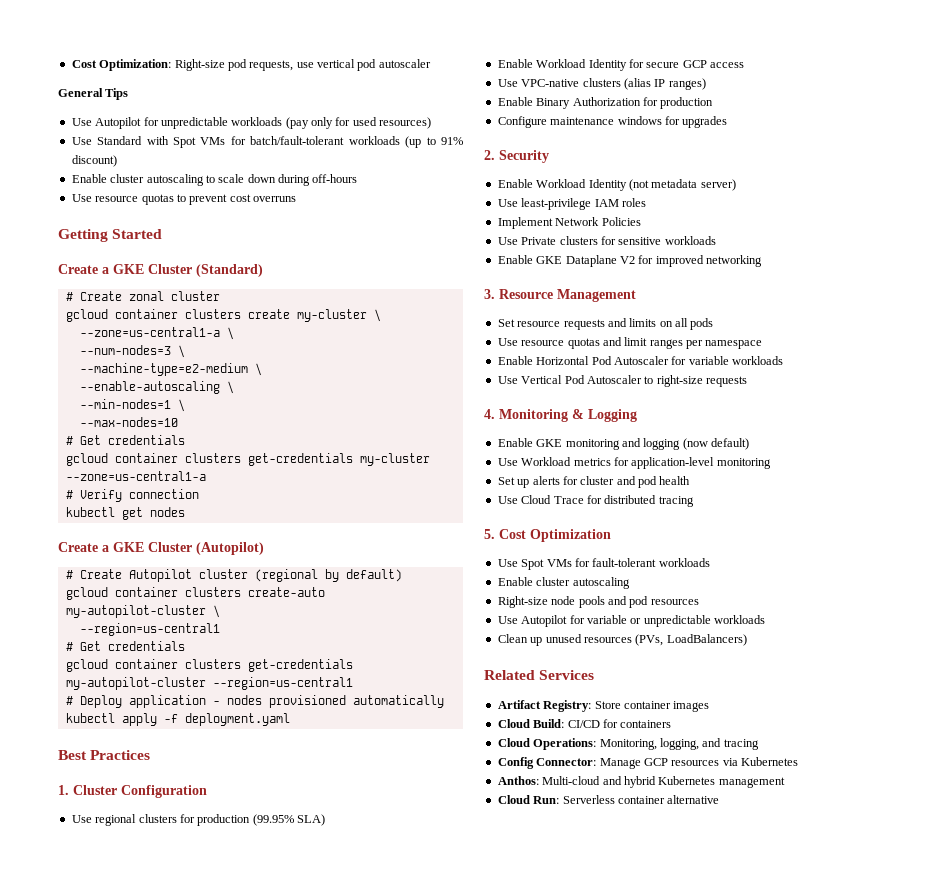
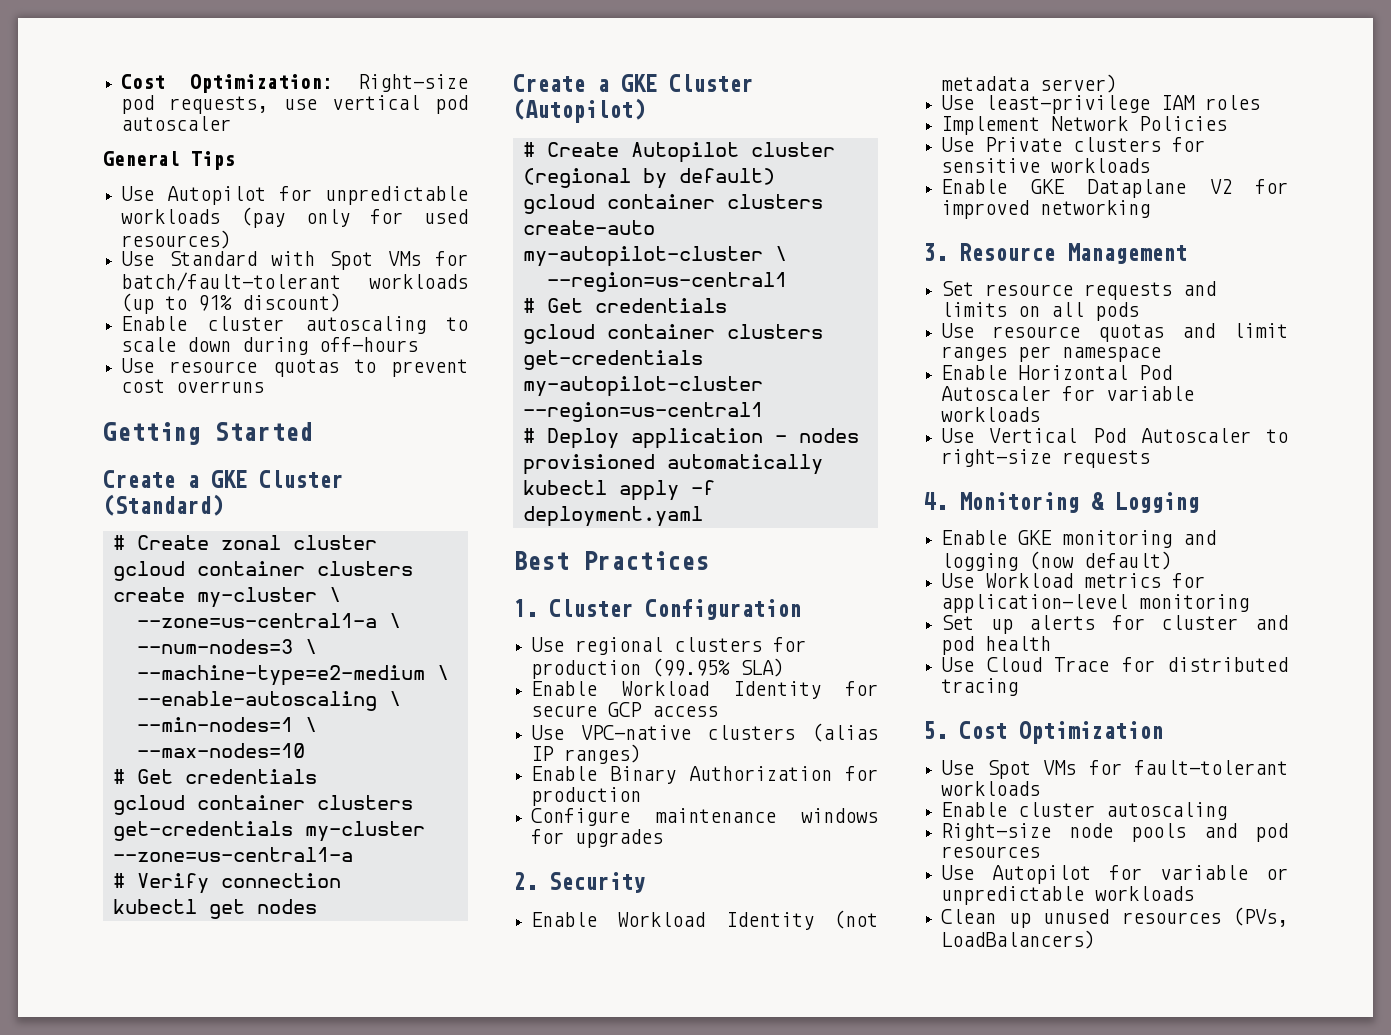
- Related Services
- Artifact Registry: Store container images
- Cloud Build: CI/CD for containers
- Cloud Operations: Monitoring, logging, and tracing
- Config Connector: Manage GCP resources via Kubernetes
- Anthos: Multi-cloud and hybrid Kubernetes management
- Cloud Run: Serverless container alternative

